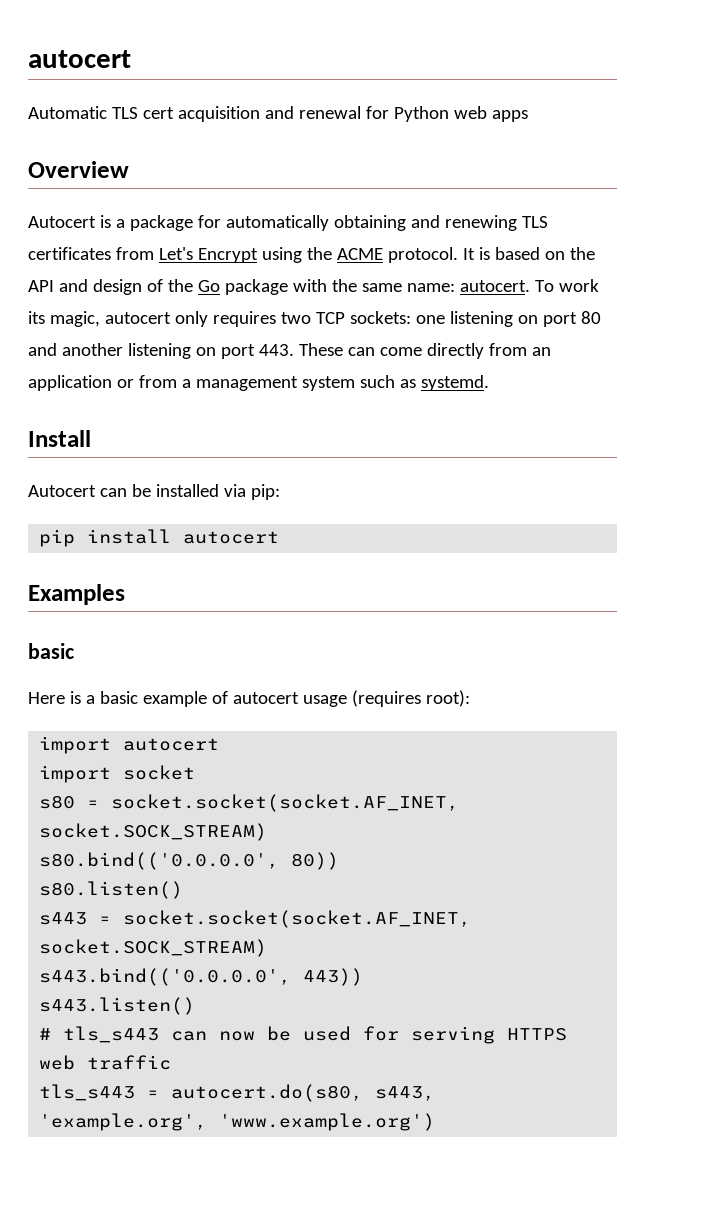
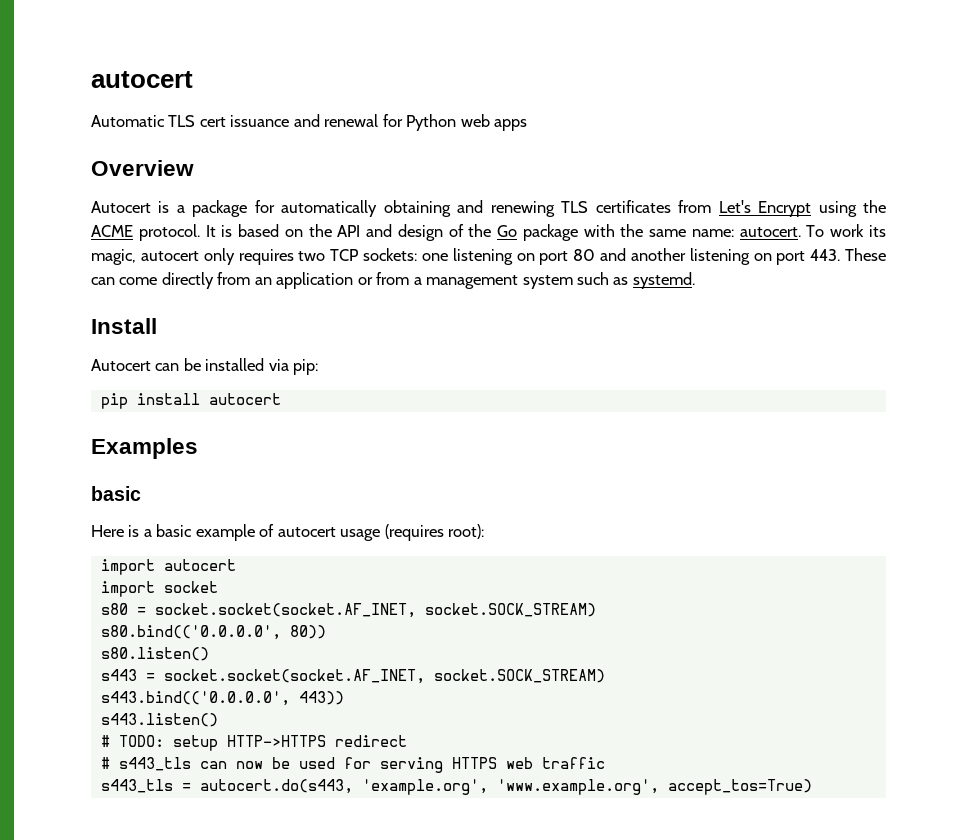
- Automatic TLS cert acquisition and renewal for Python web apps
+ Automatic TLS cert issuance and renewal for Python web apps
- # tls_s443 can now be used for serving HTTPS web traffic
+ # TODO: setup HTTP->HTTPS redirect
+ # s443_tls can now be used for serving HTTPS web traffic
- tls_s443 = autocert.do(s80, s443, 'example.org', 'www.example.org')
+ s443_tls = autocert.do(s443, 'example.org', 'www.example.org', accept_tos=True)

